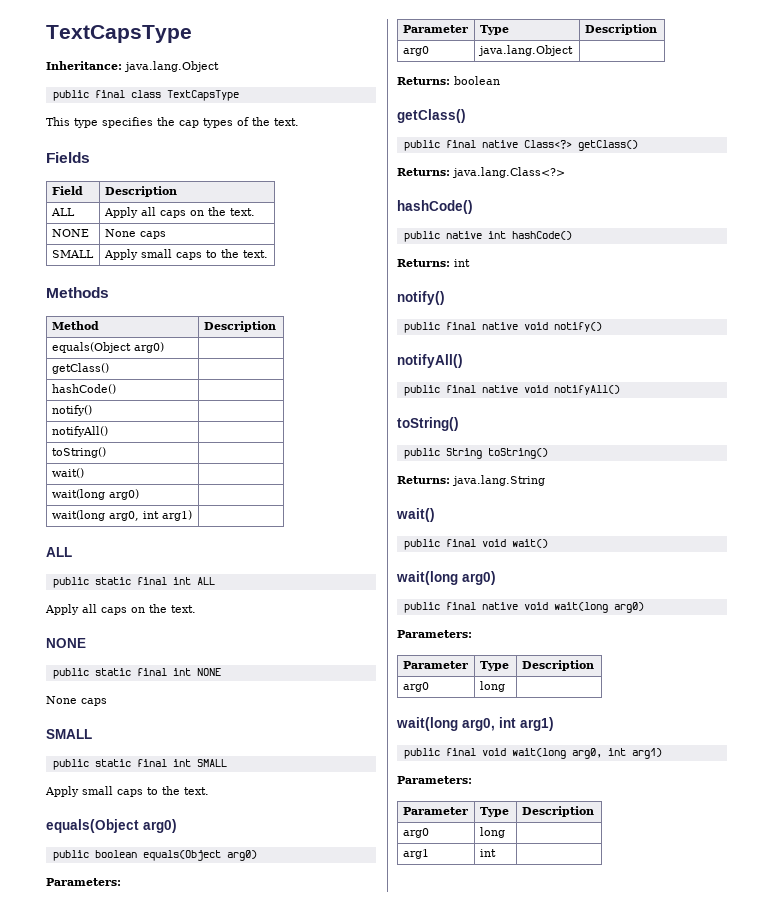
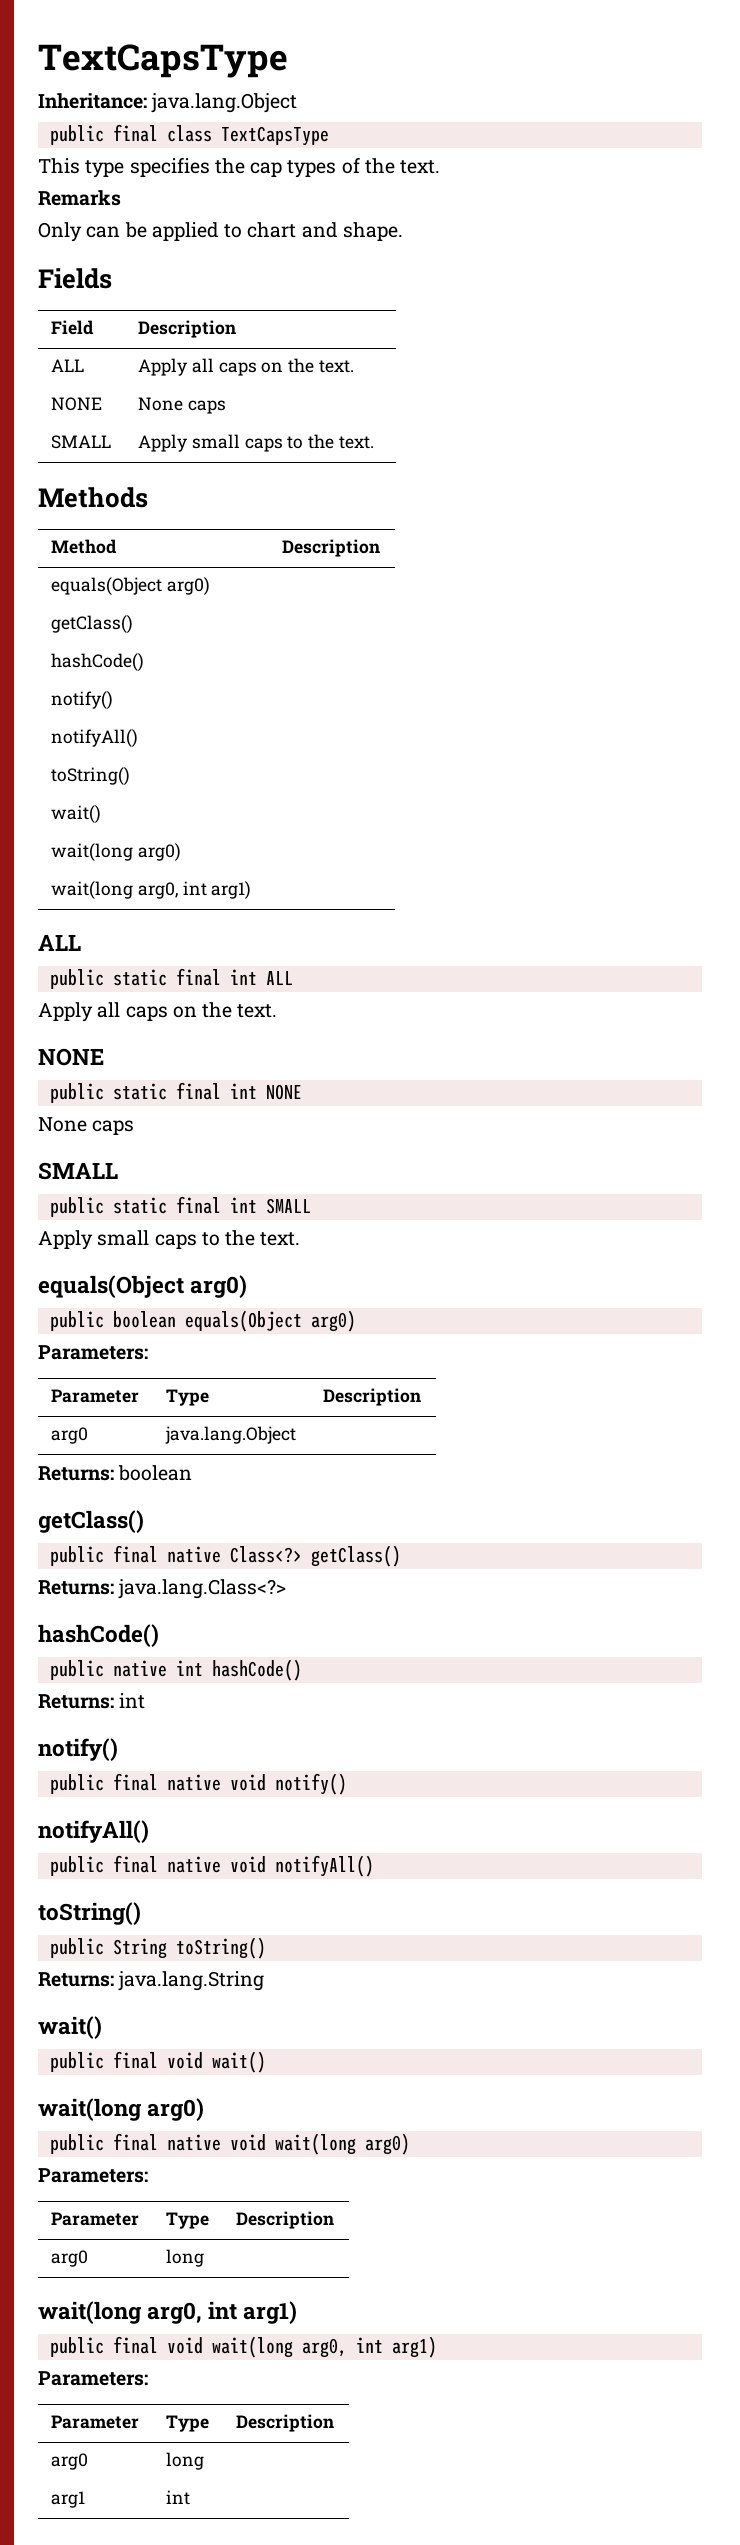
+ Remarks
+ Only can be applied to chart and shape.

